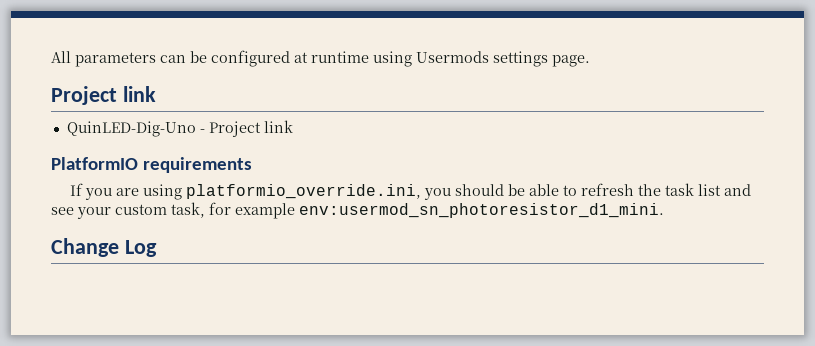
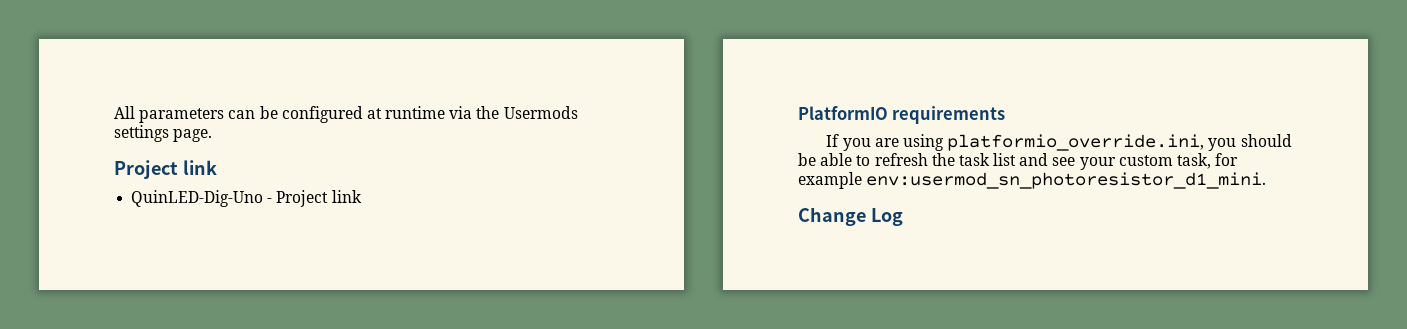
- All parameters can be configured at runtime using Usermods settings page.
+ All parameters can be configured at runtime via the Usermods settings page.

